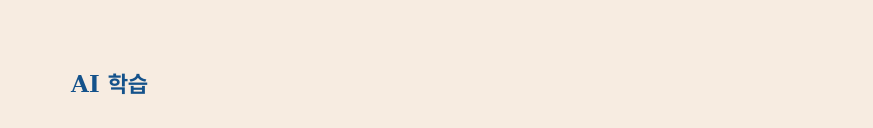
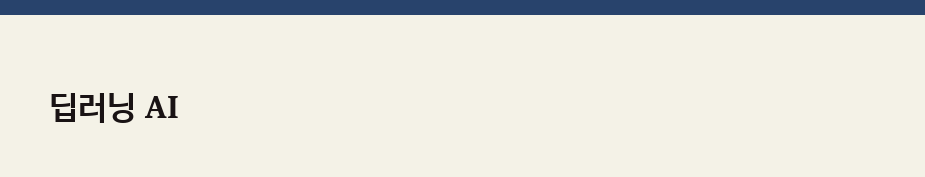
- AI 학습
+ 딥러닝 AI

